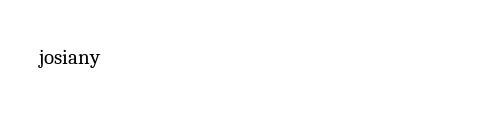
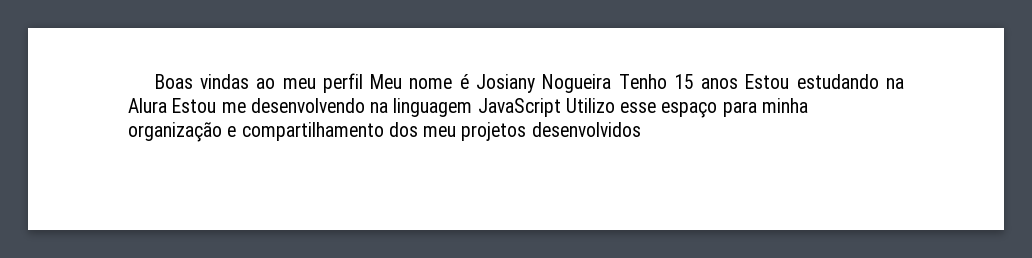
- josiany
+ Boas vindas ao meu perfil Meu nome é Josiany Nogueira Tenho 15 anos Estou estudando na Alura Estou me desenvolvendo na linguagem JavaScript Utilizo esse espaço para minha organização e compartilhamento dos meu projetos desenvolvidos

